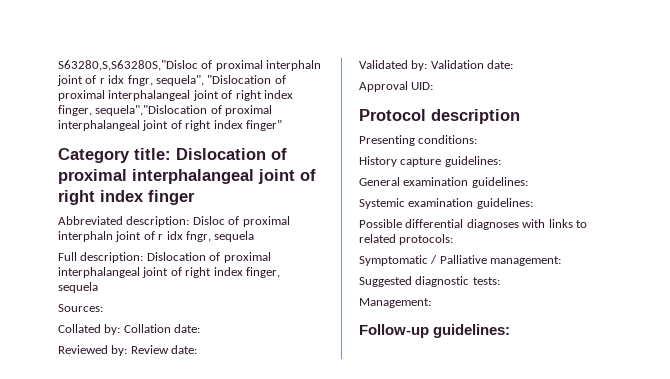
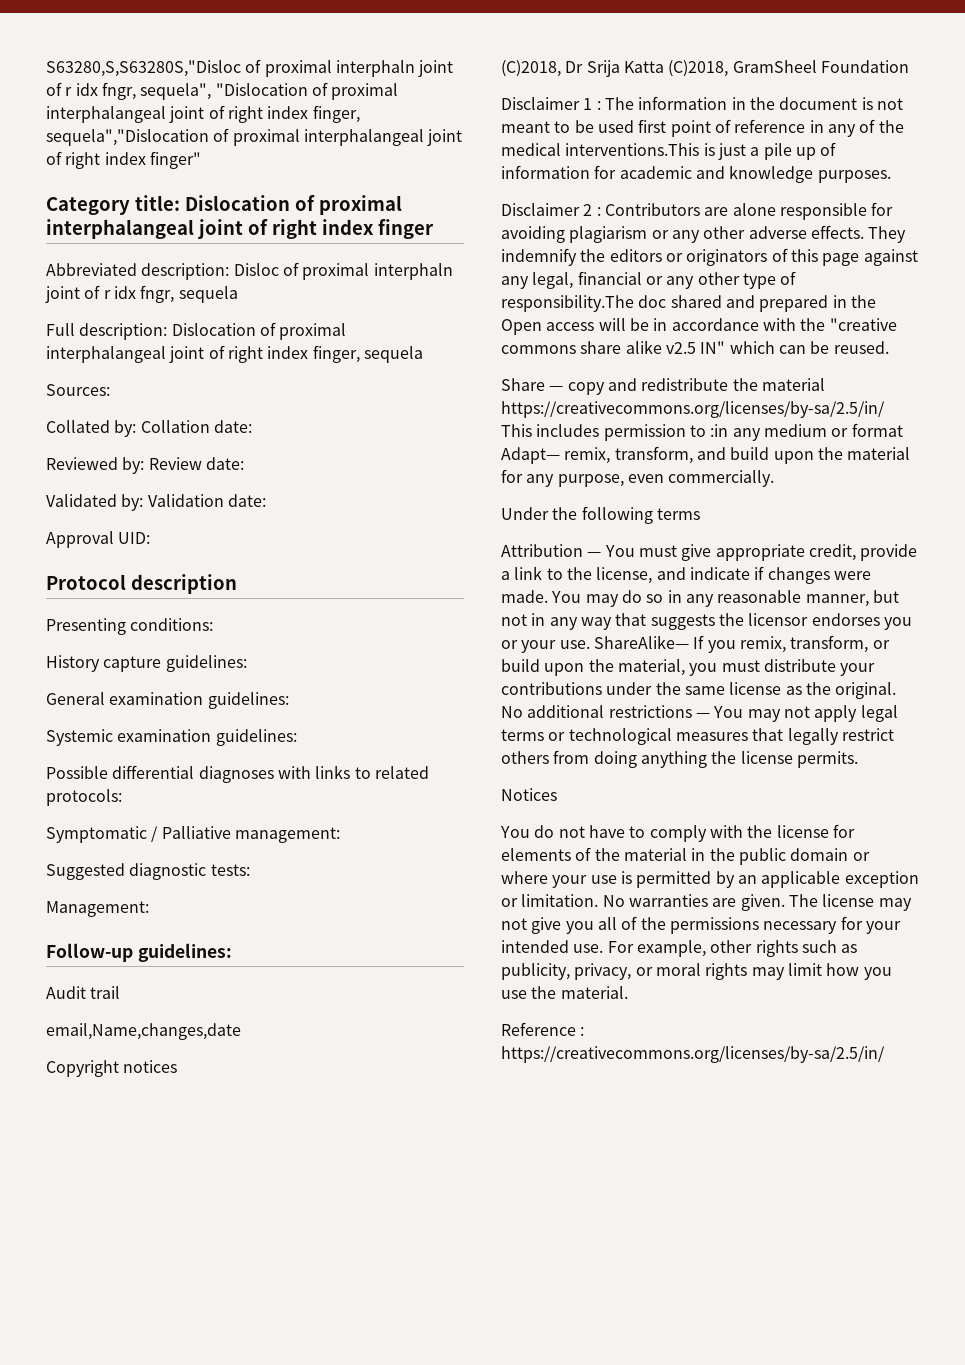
+ Audit trail
+ email,Name,changes,date
+ Copyright notices
+ (C)2018, Dr Srija Katta (C)2018, GramSheel Foundation
+ Disclaimer 1 : The information in the document is not meant to be used first point of reference in any of the medical interventions.This is just a pile up of information for academic and knowledge purposes.
+ Disclaimer 2 : Contributors are alone responsible for avoiding plagiarism or any other adverse effects. They indemnify the editors or originators of this page against any legal, financial or any other type of responsibility.The doc shared and prepared in the Open access will be in accordance with the "creative commons share alike v2.5 IN" which can be reused.
+ Share — copy and redistribute the material https://creativecommons.org/licenses/by-sa/2.5/in/ This includes permission to :in any medium or format Adapt— remix, transform, and build upon the material for any purpose, even commercially.
+ Under the following terms
+ Attribution — You must give appropriate credit, provide a link to the license, and indicate if changes were made. You may do so in any reasonable manner, but not in any way that suggests the licensor endorses you or your use. ShareAlike— If you remix, transform, or build upon the material, you must distribute your contributions under the same license as the original. No additional restrictions — You may not apply legal terms or technological measures that legally restrict others from doing anything the license permits.
+ Notices
+ You do not have to comply with the license for elements of the material in the public domain or where your use is permitted by an applicable exception or limitation. No warranties are given. The license may not give you all of the permissions necessary for your intended use. For example, other rights such as publicity, privacy, or moral rights may limit how you use the material.
+ Reference : https://creativecommons.org/licenses/by-sa/2.5/in/

